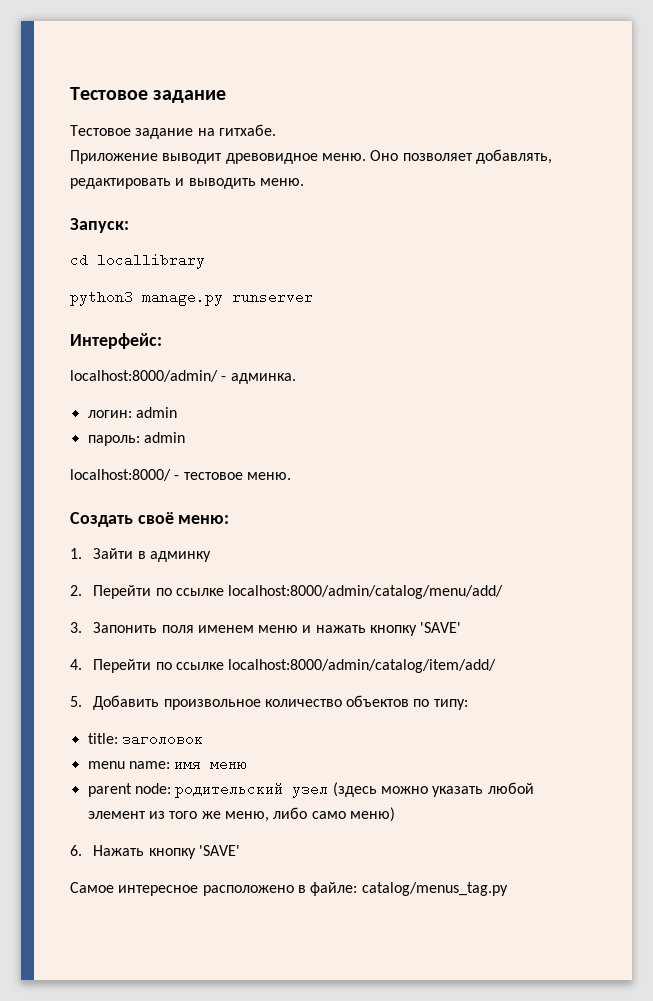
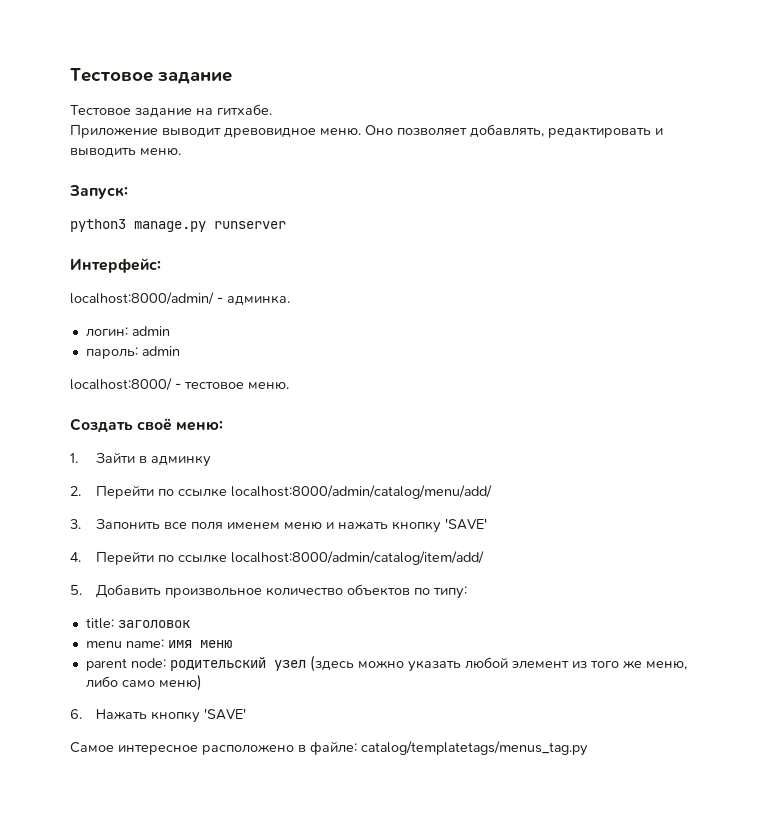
- cd locallibrary
- 3. Запонить поля именем меню и нажать кнопку 'SAVE'
+ 3. Запонить все поля именем меню и нажать кнопку 'SAVE'
- Самое интересное расположено в файле: catalog/menus_tag.py
+ Самое интересное расположено в файле: catalog/templatetags/menus_tag.py

